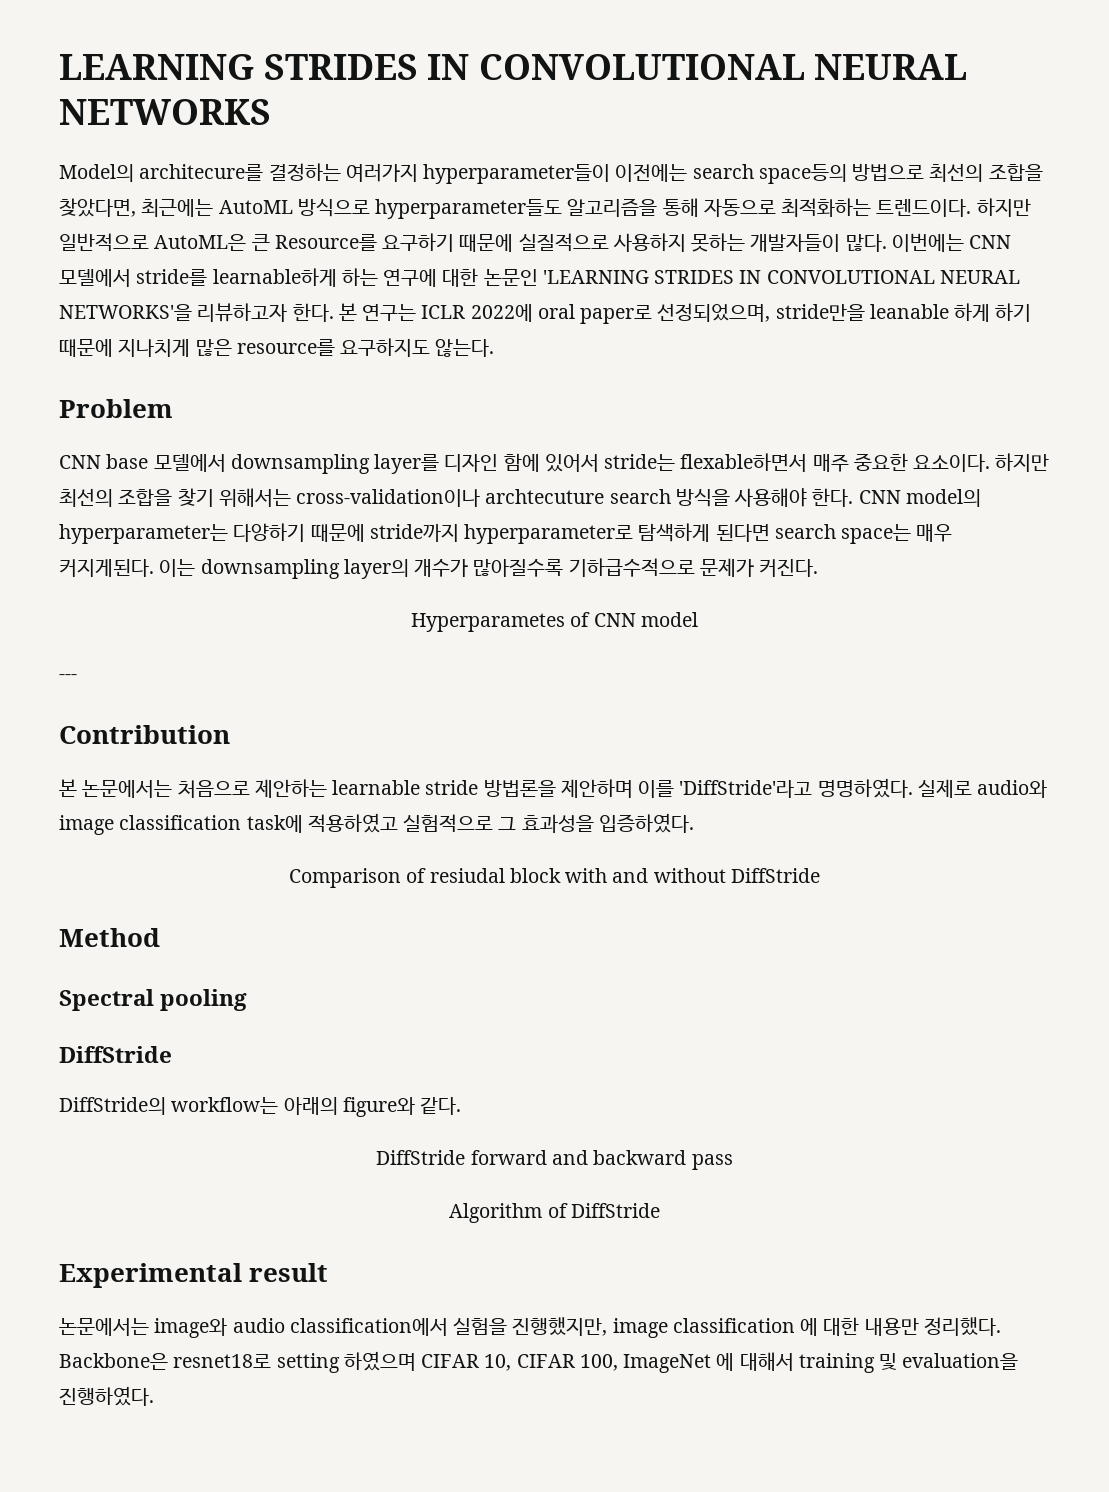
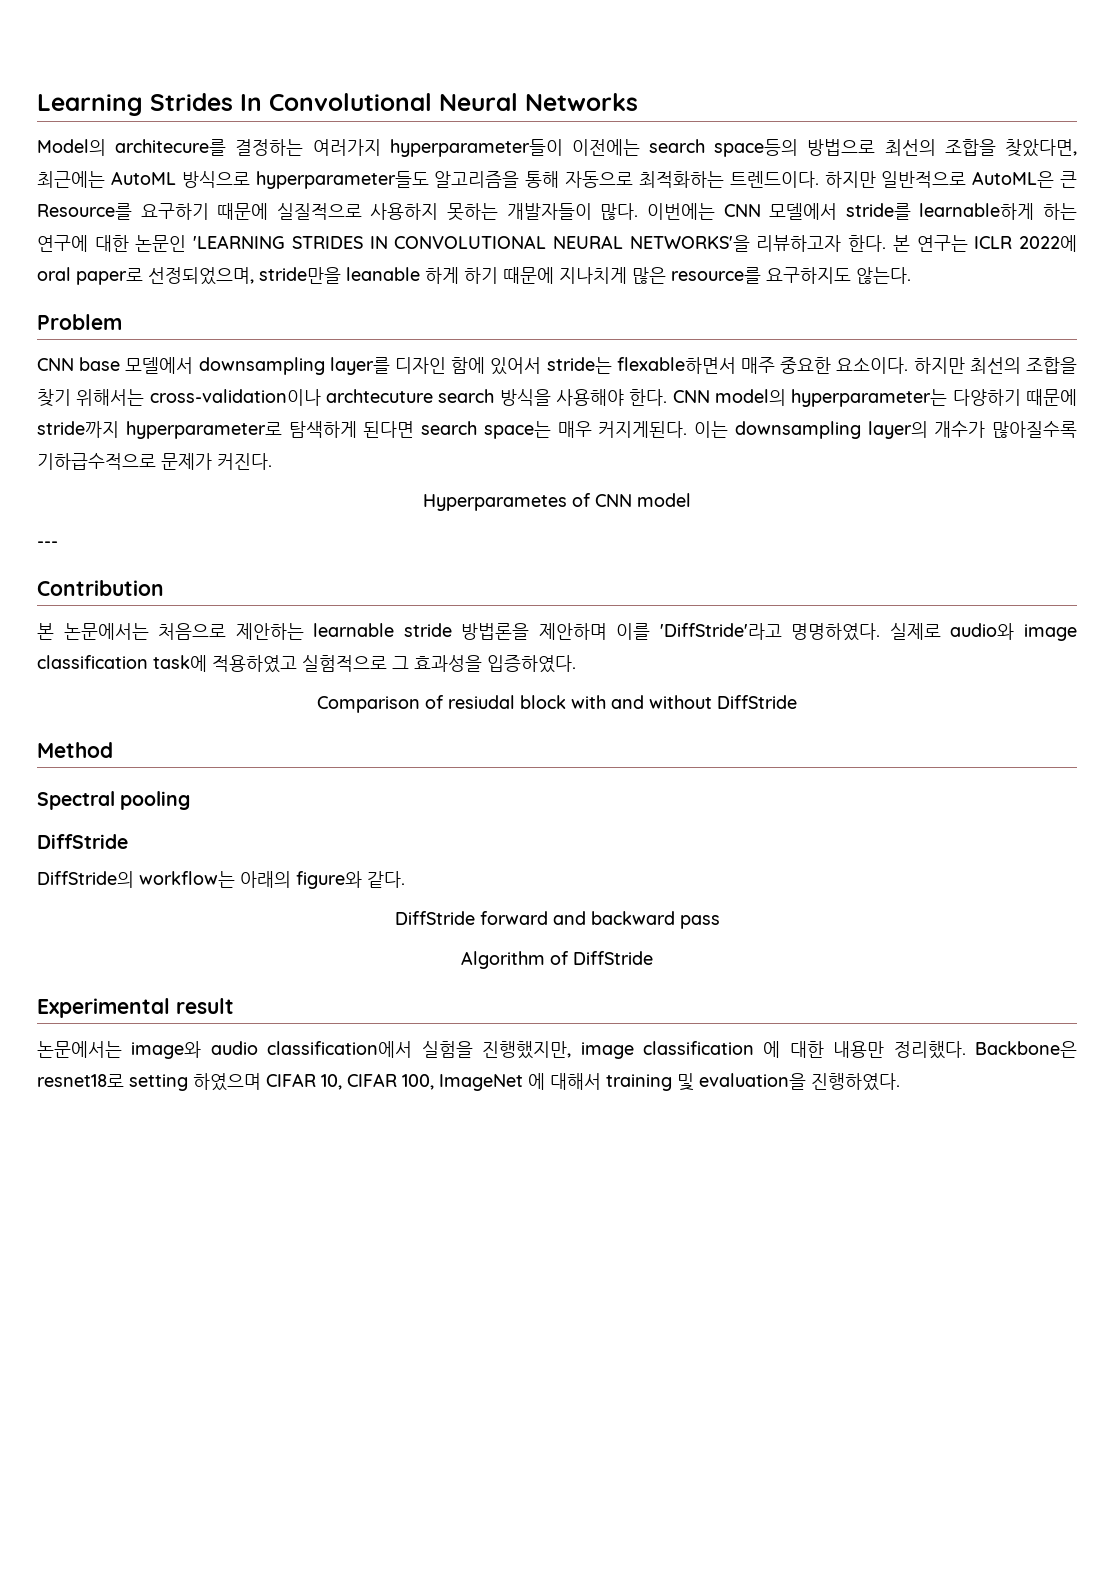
- LEARNING STRIDES IN CONVOLUTIONAL NEURAL NETWORKS
+ Learning Strides In Convolutional Neural Networks

